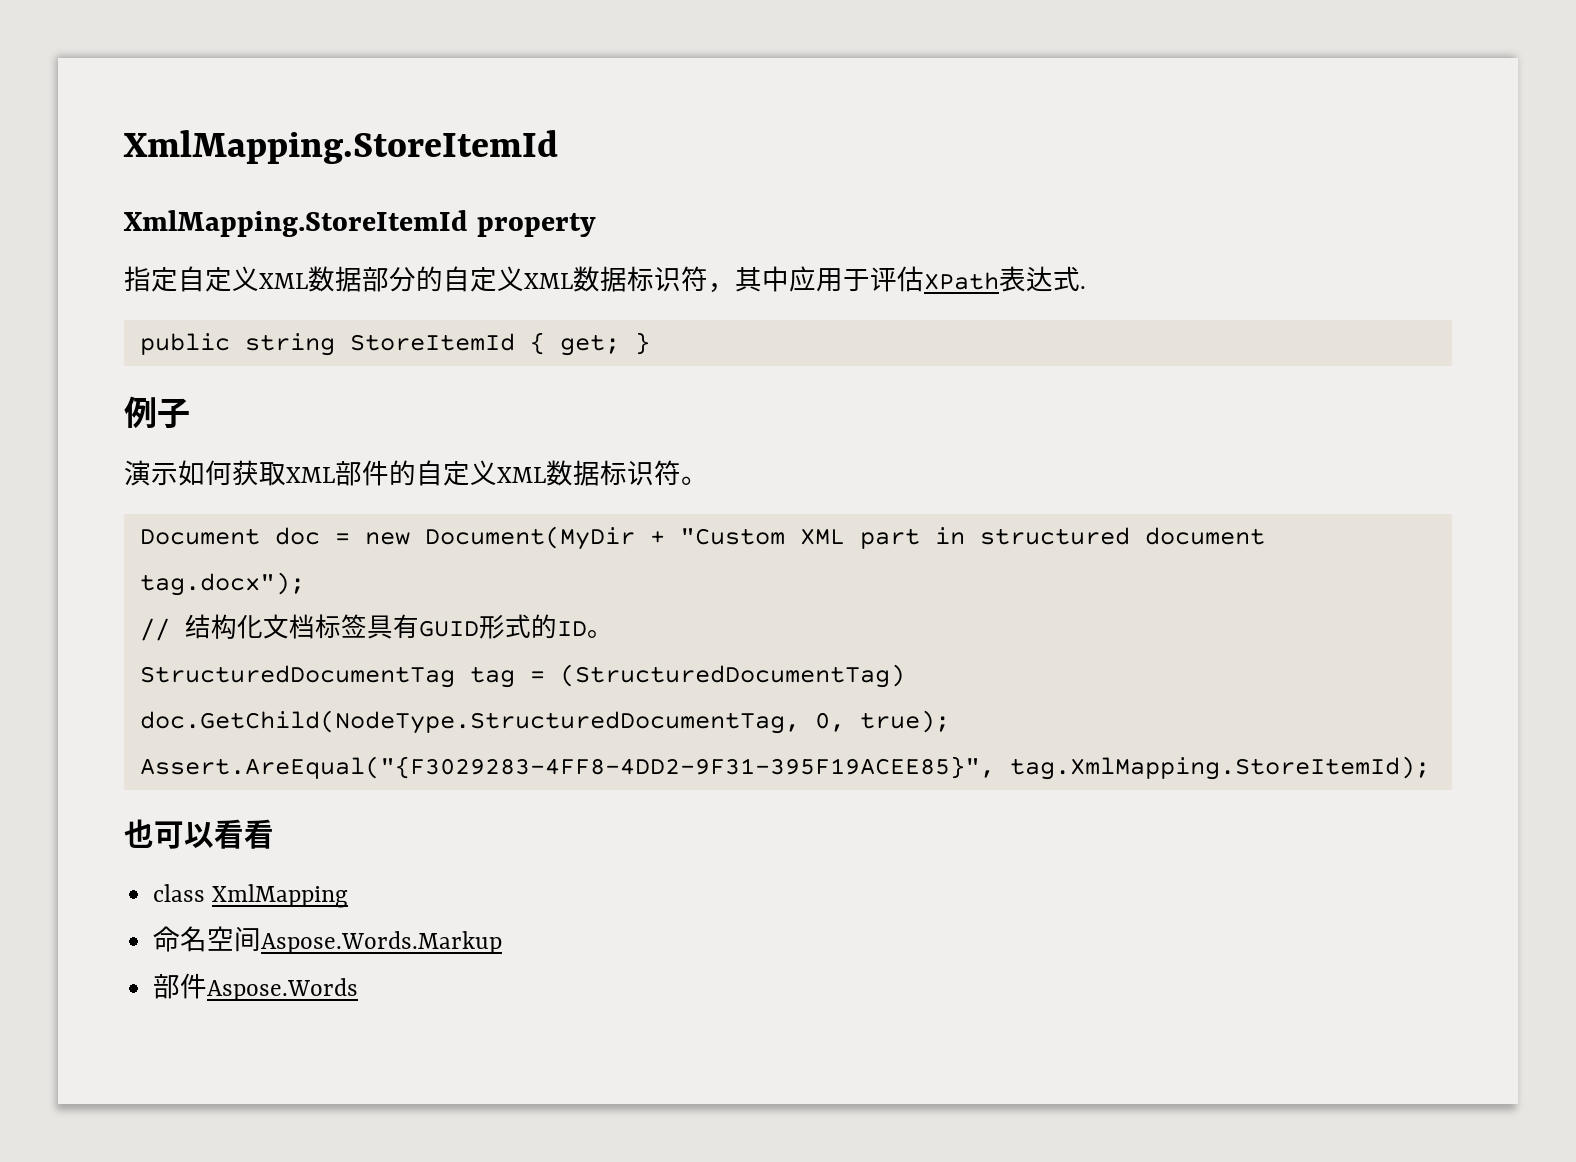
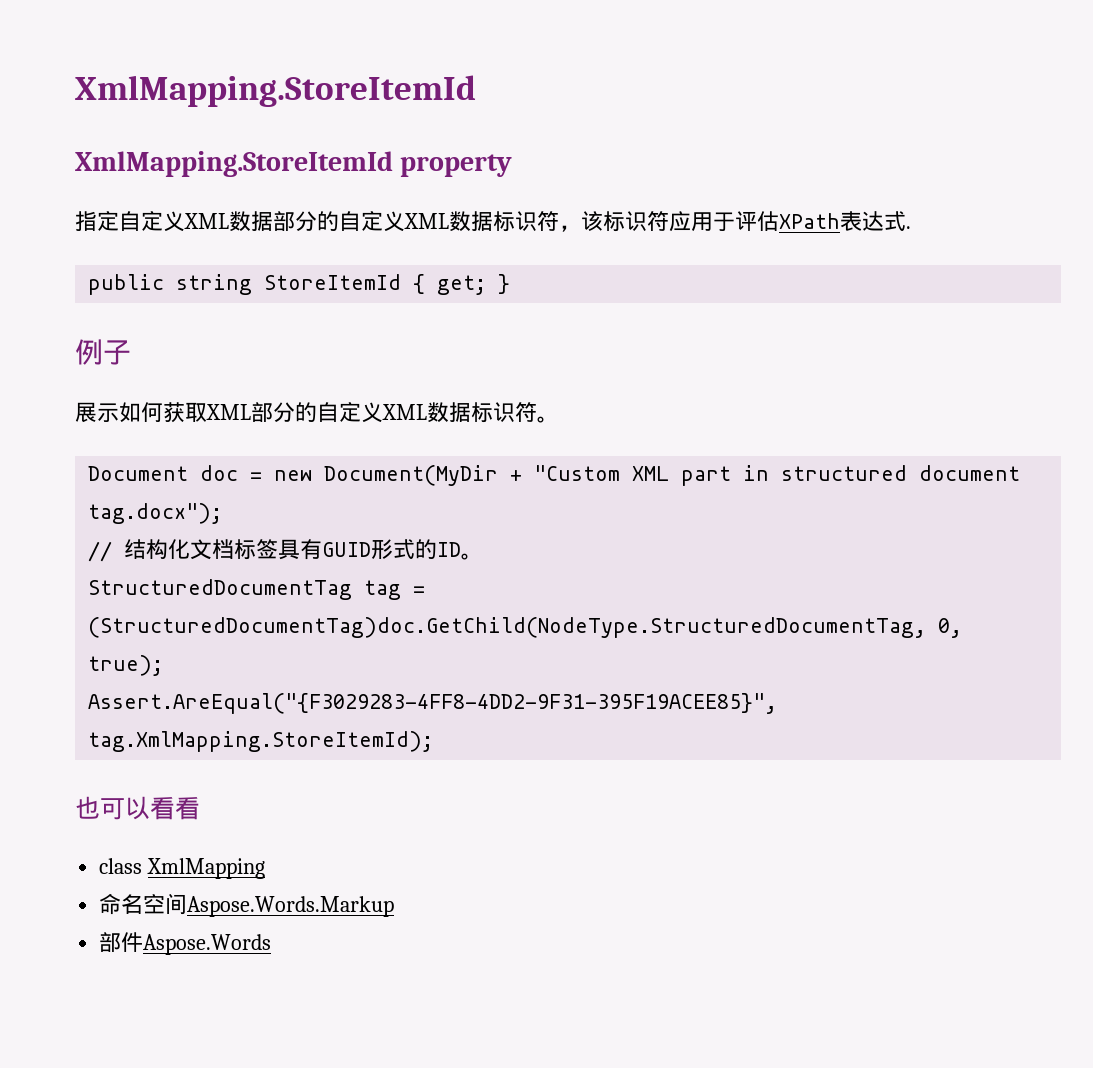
- 指定自定义XML数据部分的自定义XML数据标识符，其中应用于评估XPath表达式.
+ 指定自定义XML数据部分的自定义XML数据标识符，该标识符应用于评估XPath表达式.
- 演示如何获取XML部件的自定义XML数据标识符。
+ 展示如何获取XML部分的自定义XML数据标识符。
- StructuredDocumentTag tag = (StructuredDocumentTag) doc.GetChild(NodeType.StructuredDocumentTag, 0, true);
+ StructuredDocumentTag tag = (StructuredDocumentTag)doc.GetChild(NodeType.StructuredDocumentTag, 0, true);

